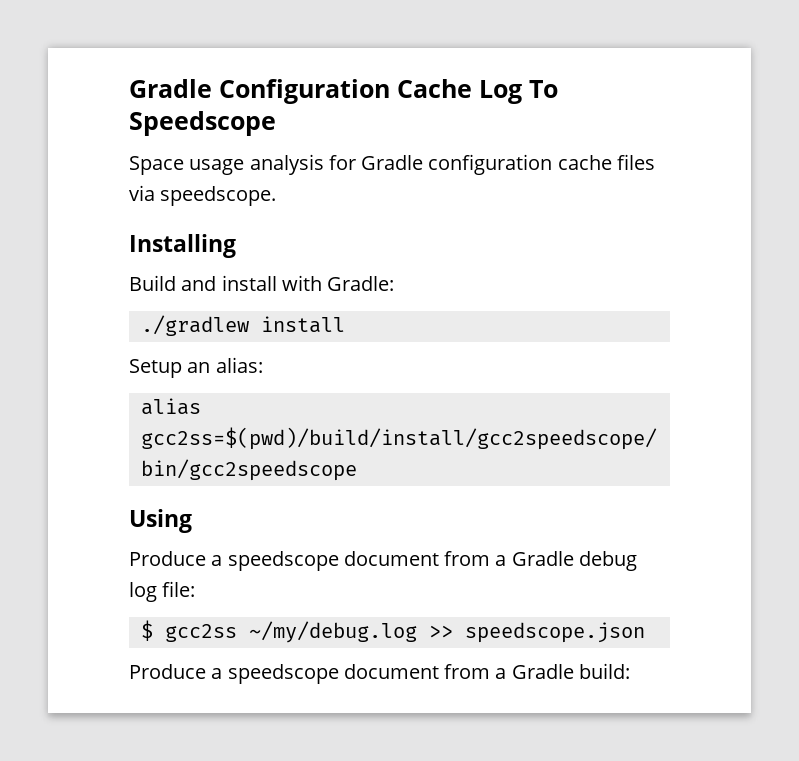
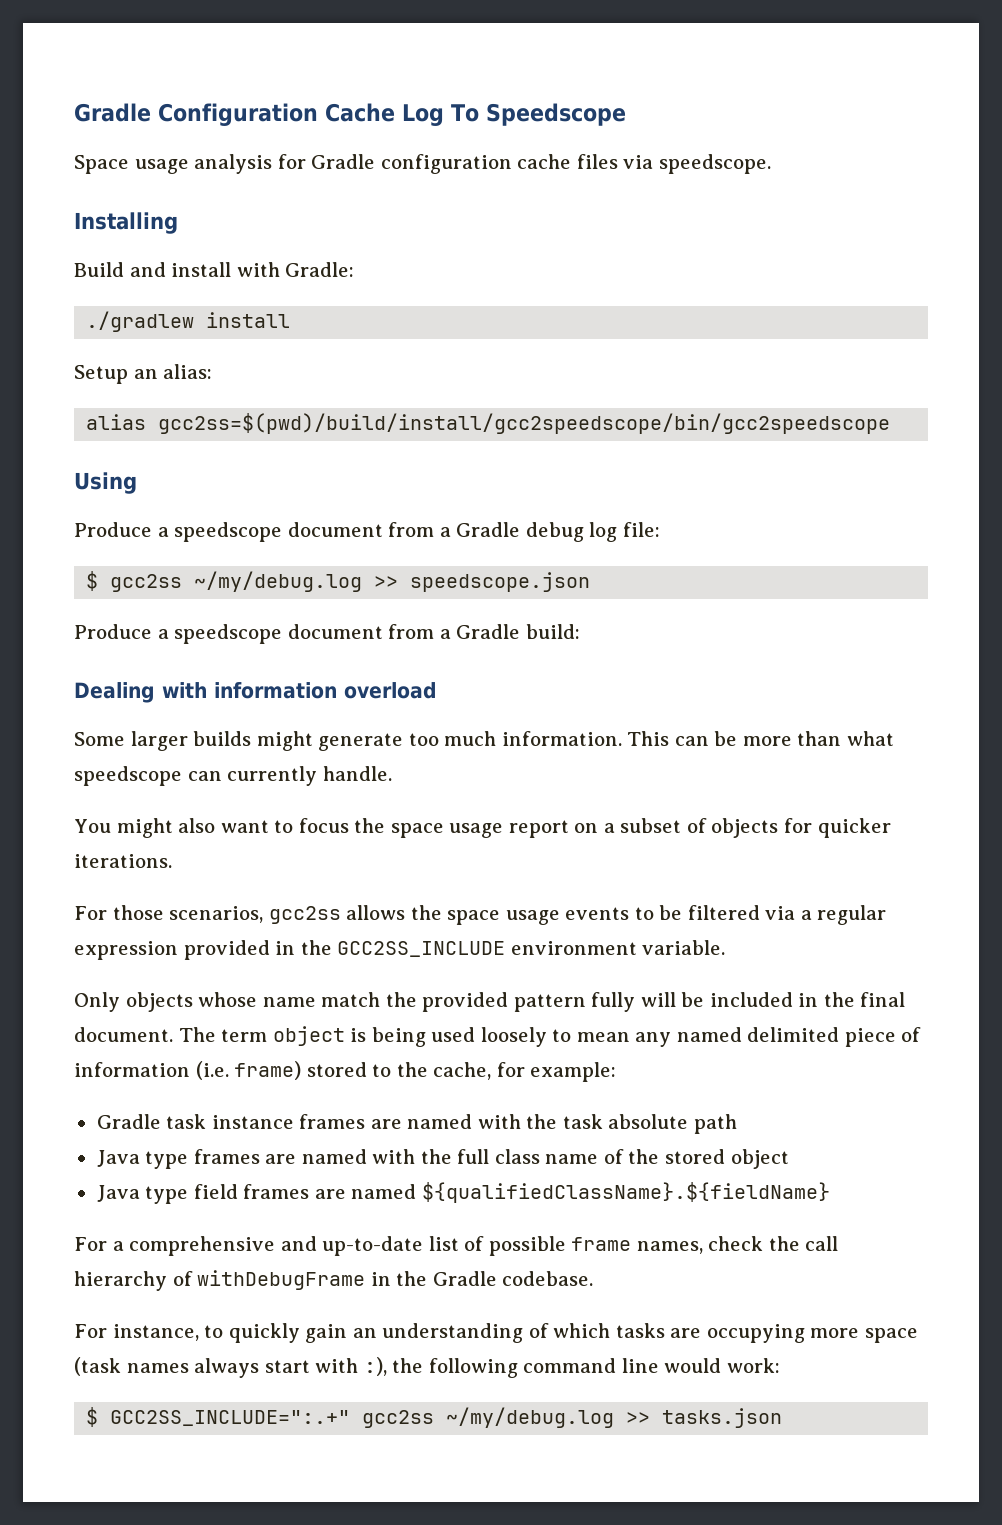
+ Dealing with information overload
+ Some larger builds might generate too much information. This can be more than what speedscope can currently handle.
+ You might also want to focus the space usage report on a subset of objects for quicker iterations.
+ For those scenarios, gcc2ss allows the space usage events to be filtered via a regular expression provided in the GCC2SS_INCLUDE environment variable.
+ Only objects whose name match the provided pattern fully will be included in the final document. The term object is being used loosely to mean any named delimited piece of information (i.e. frame) stored to the cache, for example:
+ Gradle task instance frames are named with the task absolute path
+ Java type frames are named with the full class name of the stored object
+ Java type field frames are named ${qualifiedClassName}.${fieldName}
+ For a comprehensive and up-to-date list of possible frame names, check the call hierarchy of withDebugFrame in the Gradle codebase.
+ For instance, to quickly gain an understanding of which tasks are occupying more space (task names always start with :), the following command line would work:
+ $ GCC2SS_INCLUDE=":.+" gcc2ss ~/my/debug.log >> tasks.json

